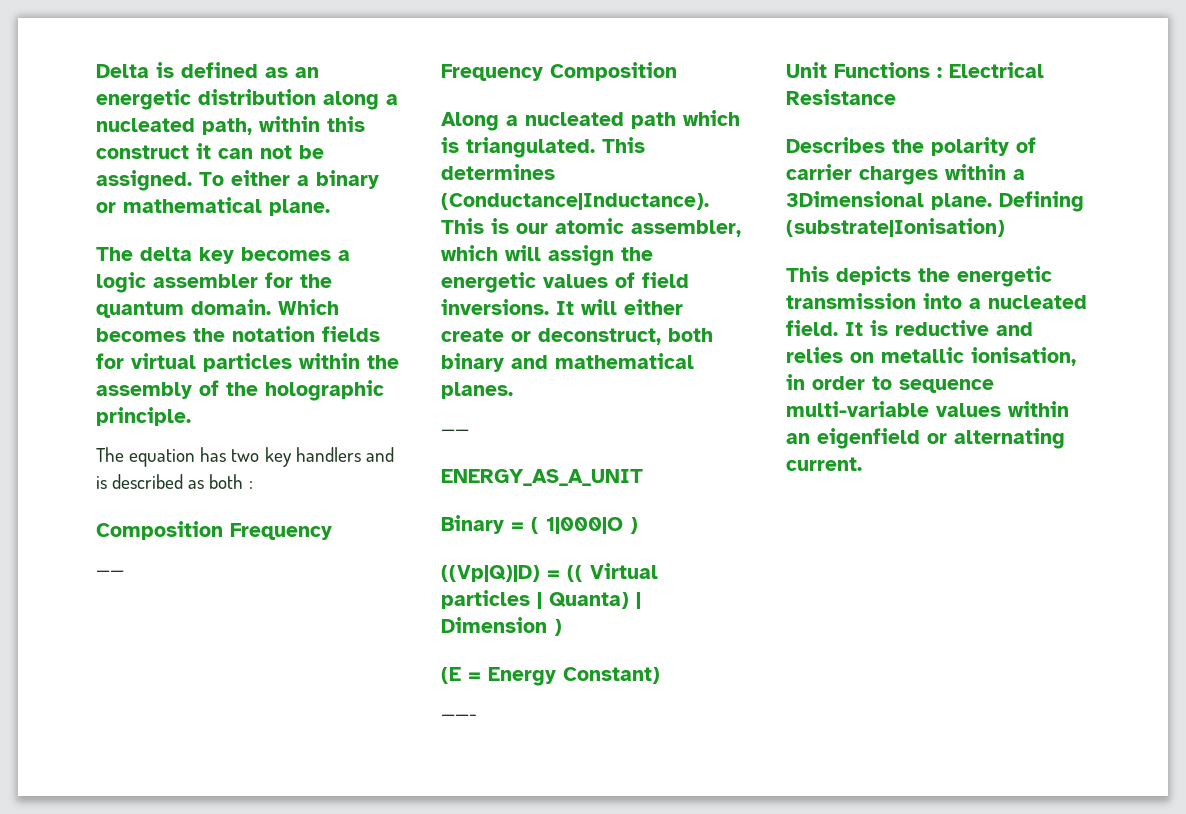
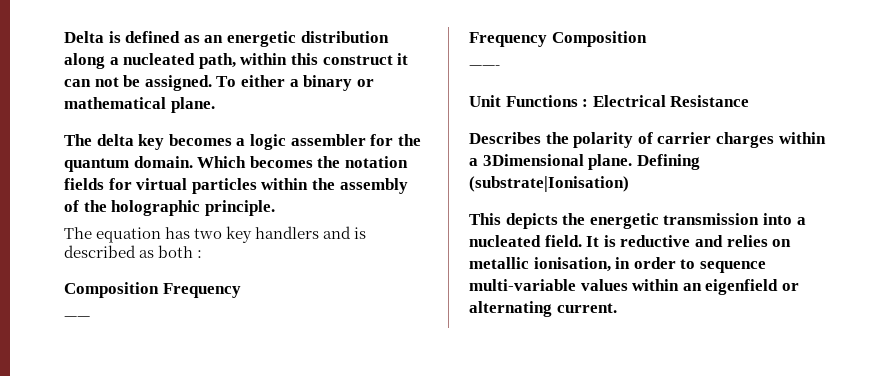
- Along a nucleated path which is triangulated. This determines (Conductance|Inductance). This is our atomic assembler, which will assign the energetic values of field inversions. It will either create or deconstruct, both binary and mathematical planes.
- ——
- ENERGY_AS_A_UNIT
- Binary = ( 1|000|O )
- ((Vp|Q)|D) = (( Virtual particles | Quanta) | Dimension )
- (E = Energy Constant)

